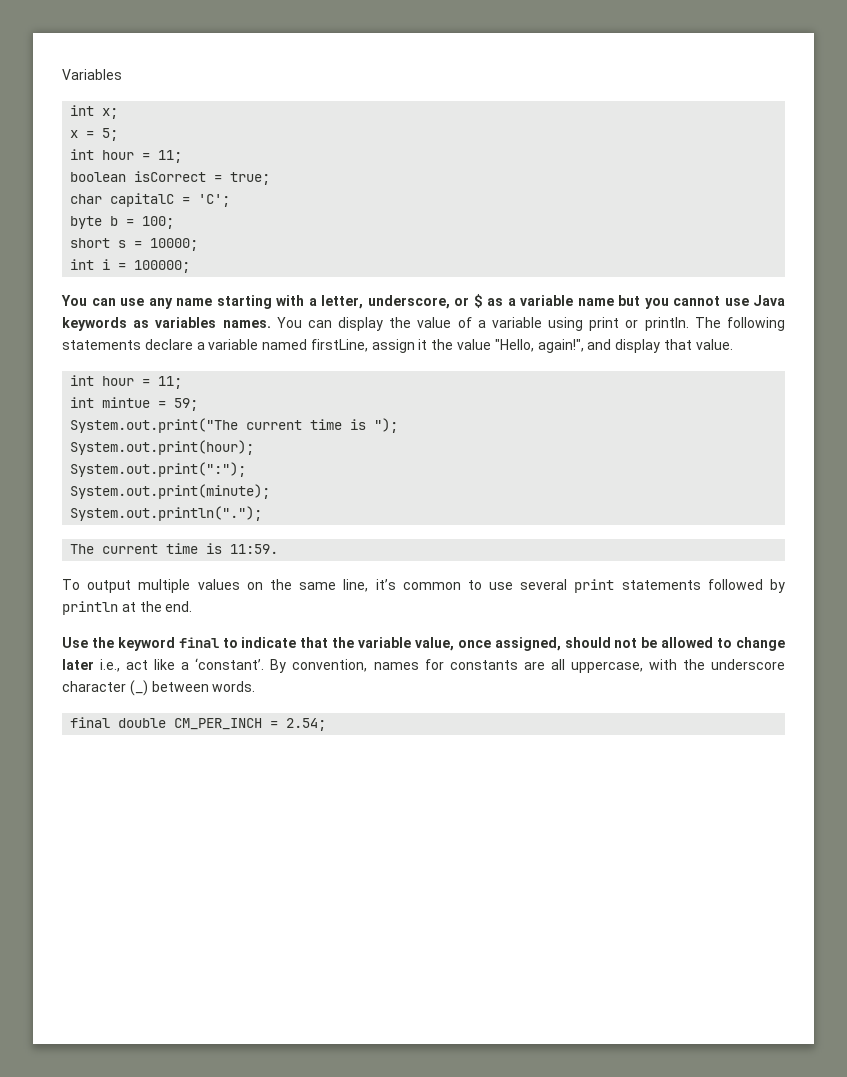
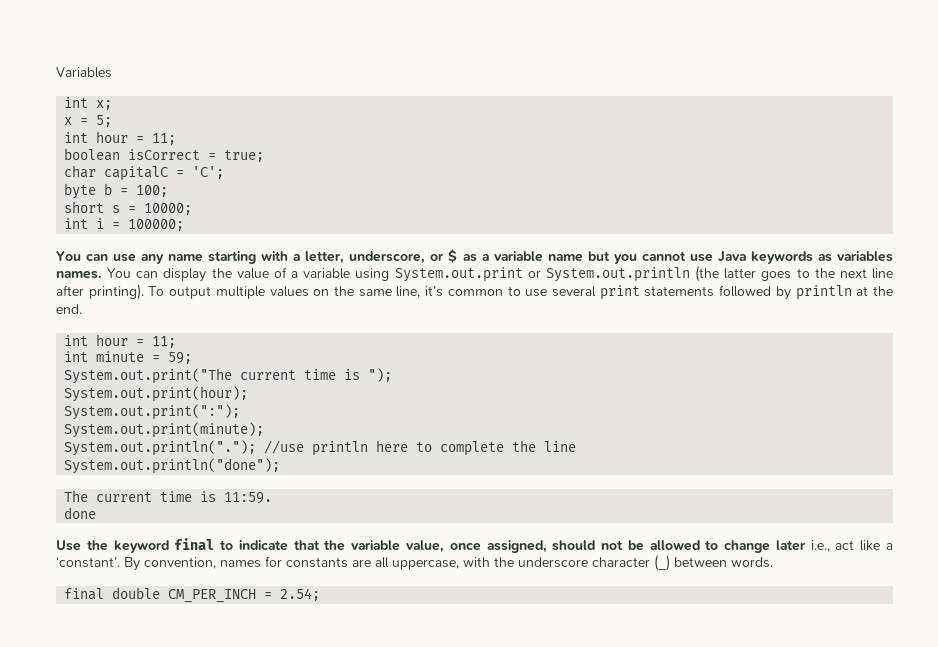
- You can display the value of a variable using print or println. The following statements declare a variable named firstLine, assign it the value "Hello, again!", and display that value.
+ You can display the value of a variable using System.out.print or System.out.println (the latter goes to the next line after printing). To output multiple values on the same line, it’s common to use several print statements followed by println at the end.
  int hour = 11;
- int mintue = 59;
+ int minute = 59;
  System.out.print("The current time is ");
  System.out.print(hour);
  System.out.print(":");
  System.out.print(minute);
- System.out.println(".");
+ System.out.println("."); //use println here to complete the line
+ System.out.println("done");
  The current time is 11:59.
- To output multiple values on the same line, it’s common to use several print statements followed by println at the end.
+ done

